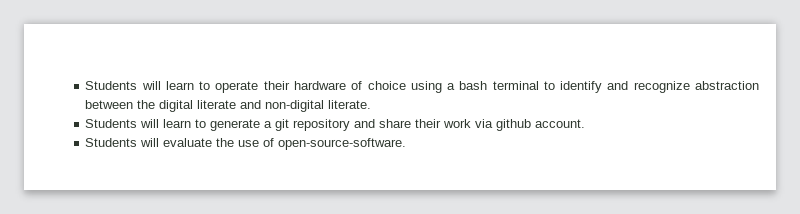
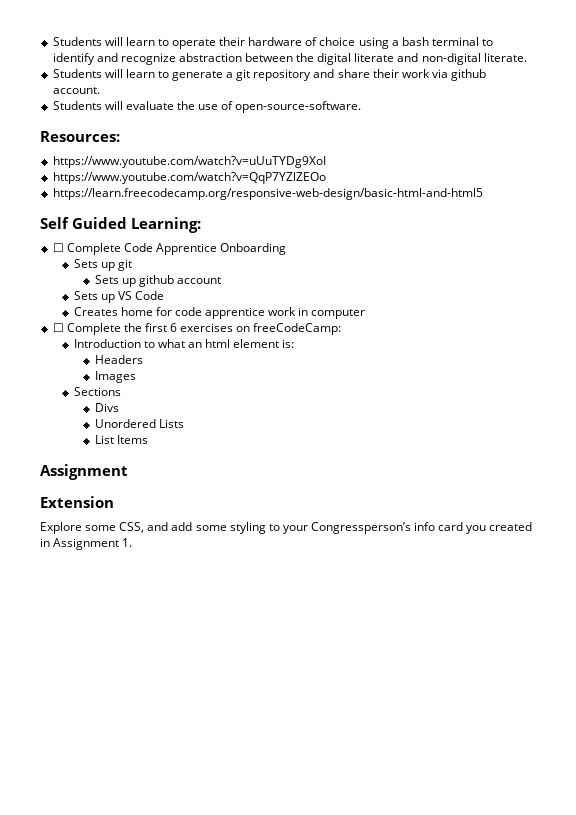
+ Resources:
+ https://www.youtube.com/watch?v=uUuTYDg9XoI
+ https://www.youtube.com/watch?v=QqP7YZlZEOo
+ https://learn.freecodecamp.org/responsive-web-design/basic-html-and-html5
+ Self Guided Learning:
+ ☐ Complete Code Apprentice Onboarding
+ Sets up git
+ Sets up github account
+ Sets up VS Code
+ Creates home for code apprentice work in computer
+ ☐ Complete the first 6 exercises on freeCodeCamp:
+ Introduction to what an html element is:
+ Headers
+ Images
+ Sections
+ Divs
+ Unordered Lists
+ List Items
+ Assignment
+ Extension
+ Explore some CSS, and add some styling to your Congressperson’s info card you created in Assignment 1.

